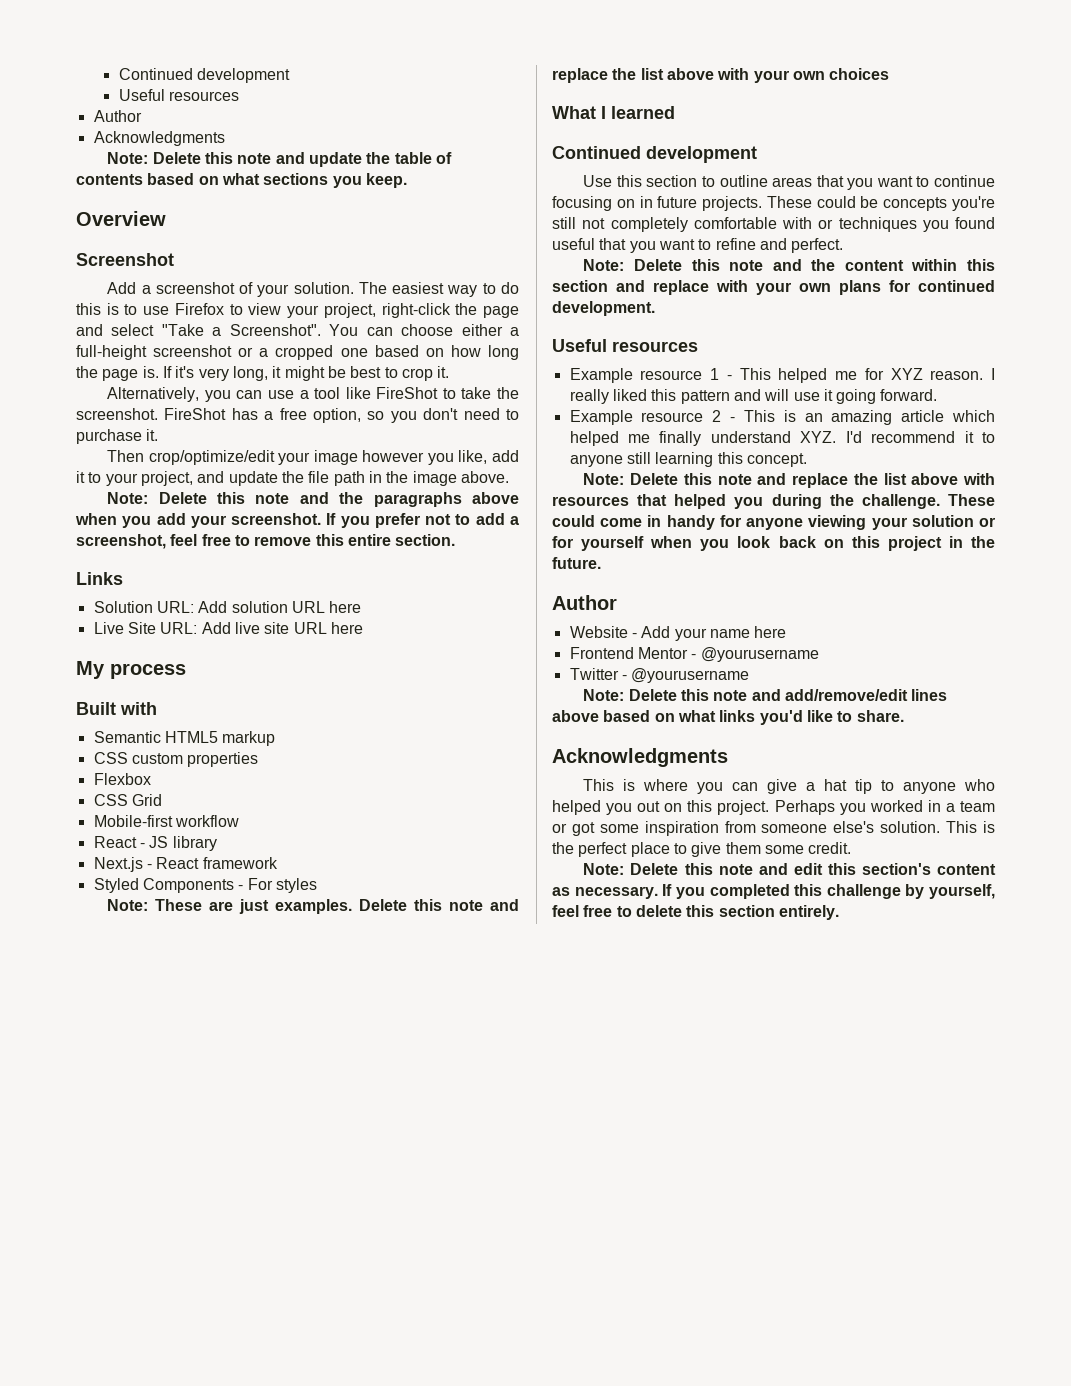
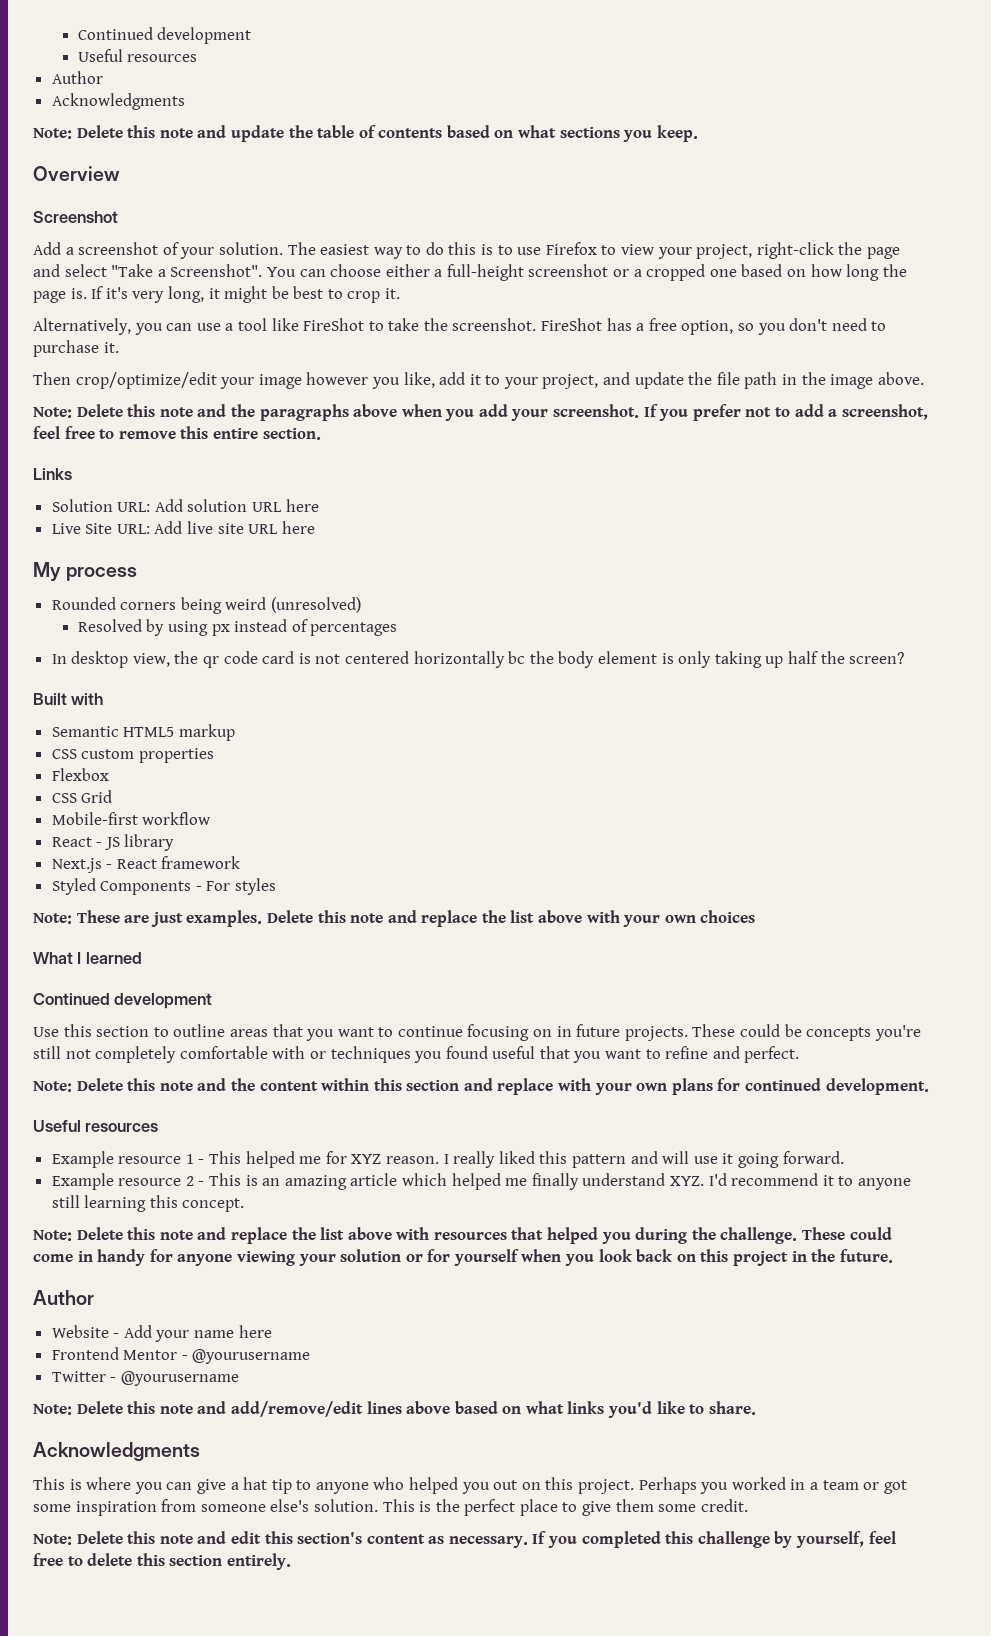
+ Rounded corners being weird (unresolved)
+ Resolved by using px instead of percentages
+ In desktop view, the qr code card is not centered horizontally bc the body element is only taking up half the screen?

